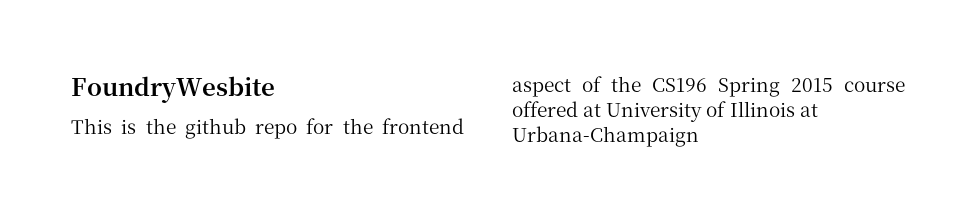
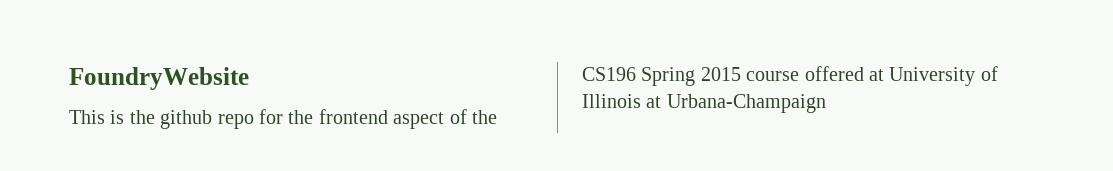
- FoundryWesbite
+ FoundryWebsite

